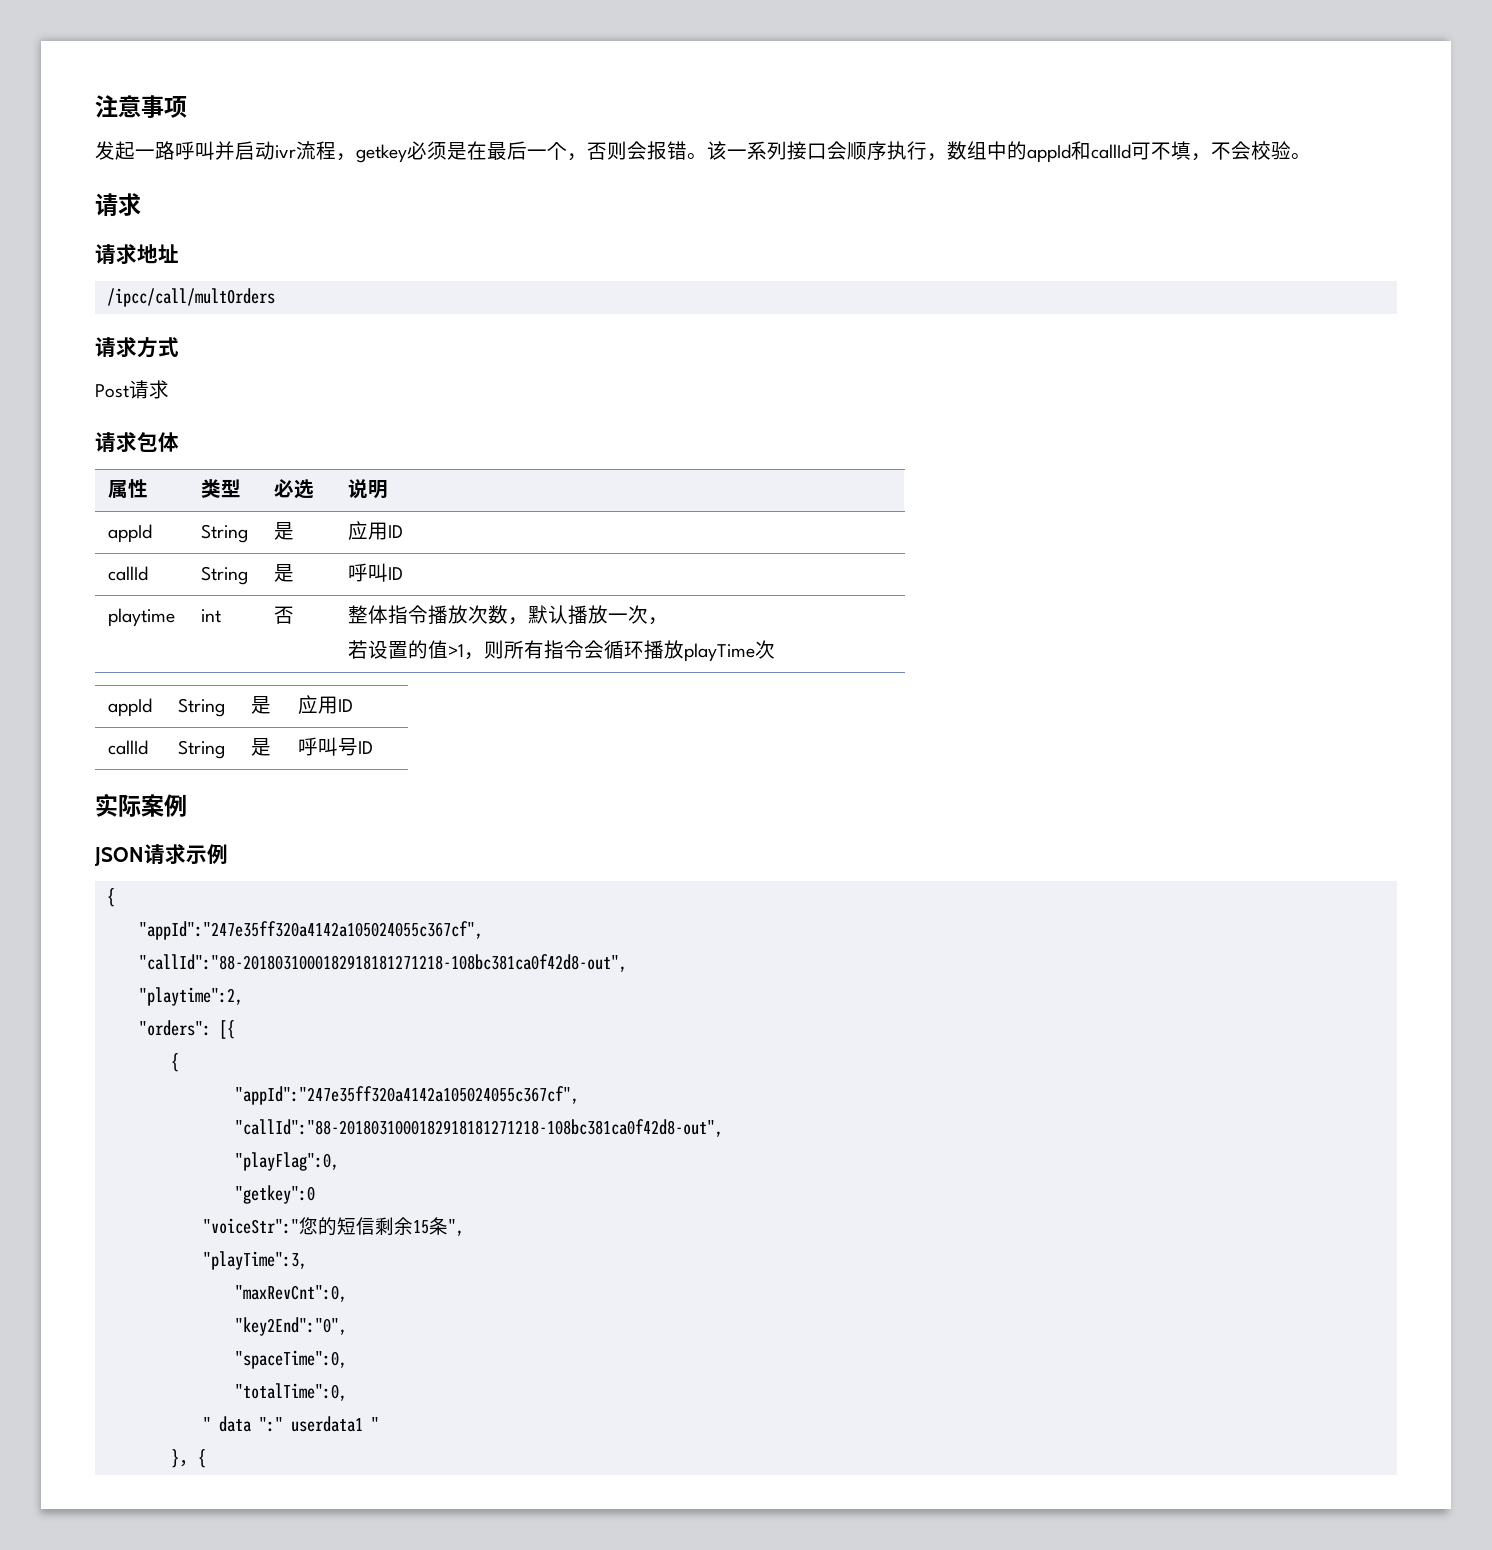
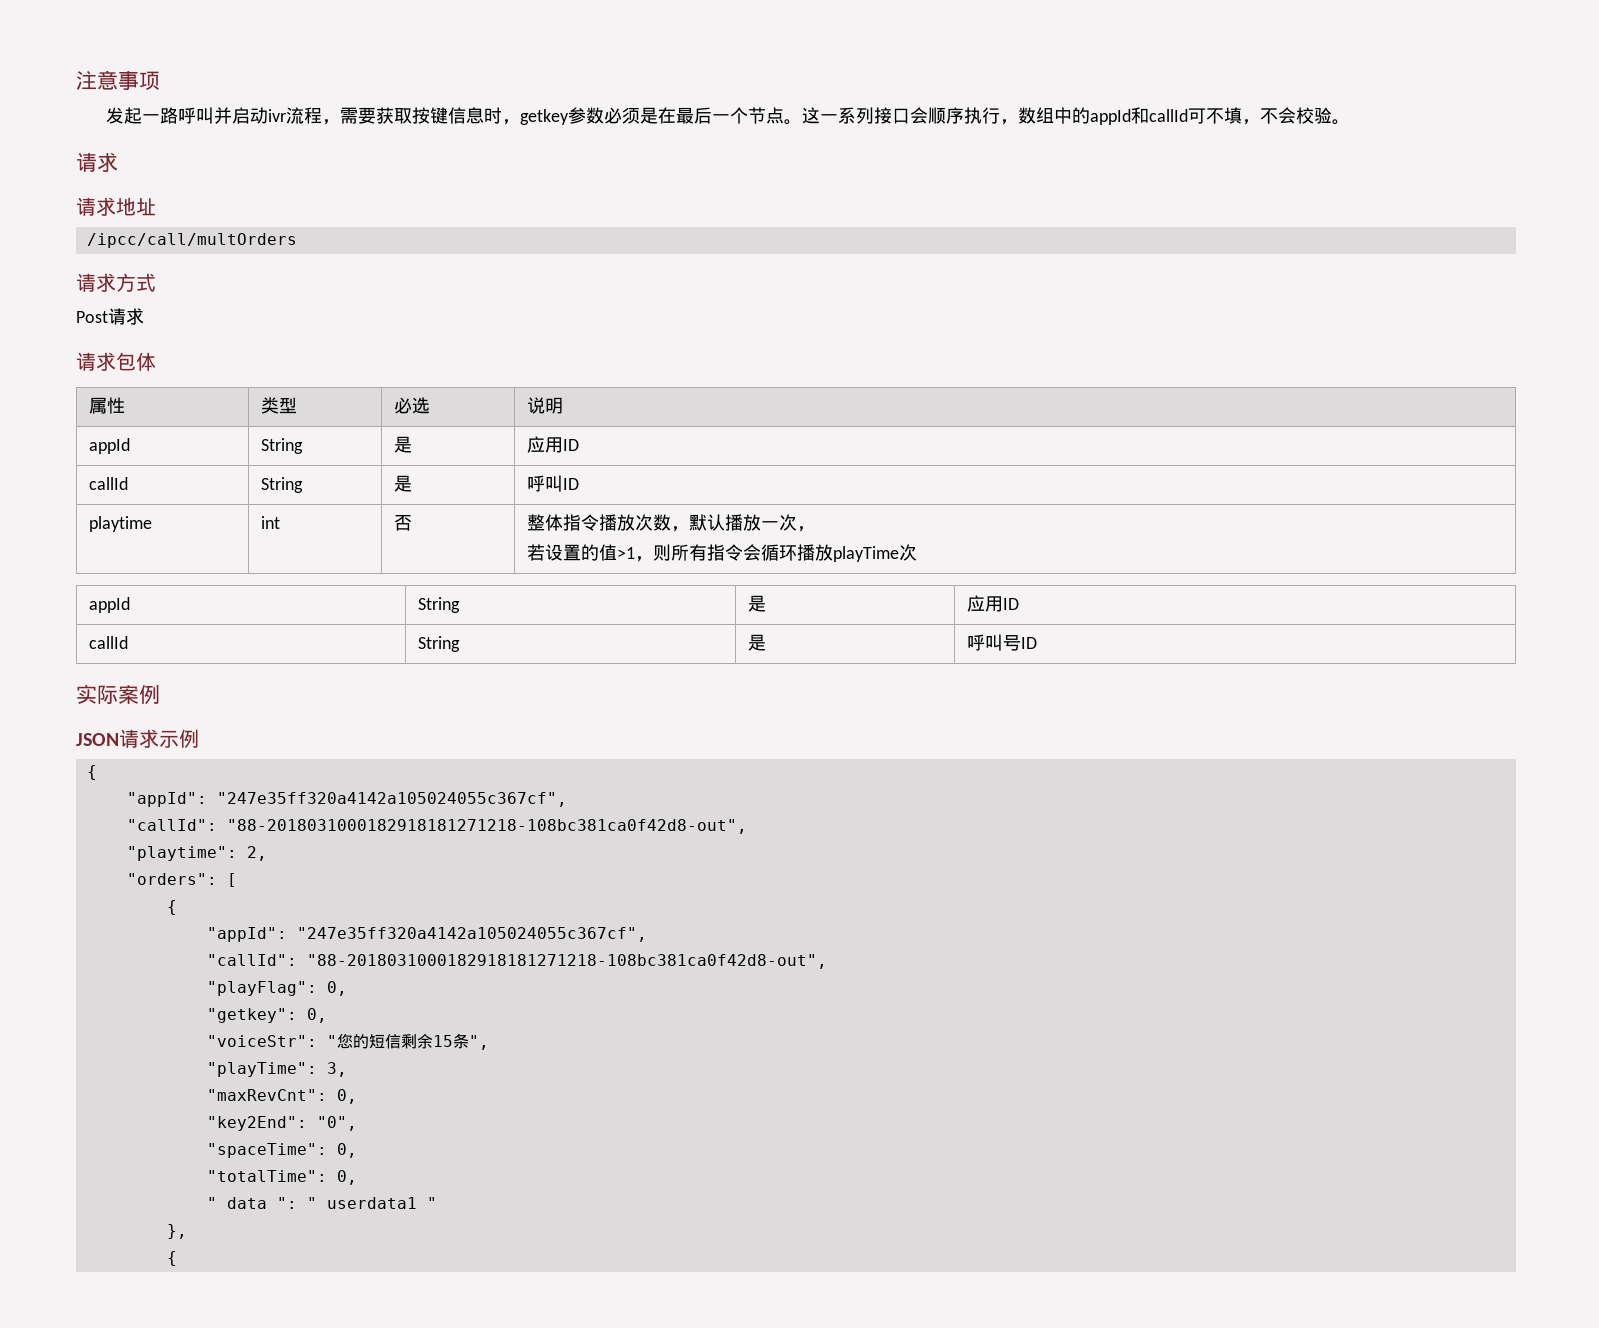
- 发起一路呼叫并启动ivr流程，getkey必须是在最后一个，否则会报错。该一系列接口会顺序执行，数组中的appId和callId可不填，不会校验。
+ 发起一路呼叫并启动ivr流程，需要获取按键信息时，getkey参数必须是在最后一个节点。这一系列接口会顺序执行，数组中的appId和callId可不填，不会校验。
  JSON请求示例
  {
- "appId":"247e35ff320a4142a105024055c367cf",
- "callId":"88-2018031000182918181271218-108bc381ca0f42d8-out",
- "playtime":2,
+ "appId": "247e35ff320a4142a105024055c367cf",
+ "callId": "88-2018031000182918181271218-108bc381ca0f42d8-out",
+ "playtime": 2,
- "orders": [{
+ "orders": [
  {
- "appId":"247e35ff320a4142a105024055c367cf",
- "callId":"88-2018031000182918181271218-108bc381ca0f42d8-out",
- "playFlag":0,
- "getkey":0
- "voiceStr":"您的短信剩余15条",
+ "appId": "247e35ff320a4142a105024055c367cf",
+ "callId": "88-2018031000182918181271218-108bc381ca0f42d8-out",
+ "playFlag": 0,
+ "getkey": 0,
+ "voiceStr": "您的短信剩余15条",
- "playTime":3,
- "maxRevCnt":0,
- "key2End":"0",
- "spaceTime":0,
- "totalTime":0,
+ "playTime": 3,
+ "maxRevCnt": 0,
+ "key2End": "0",
+ "spaceTime": 0,
+ "totalTime": 0,
- " data ":" userdata1 "
+ " data ": " userdata1 "
- }，{
+ },
+ {

